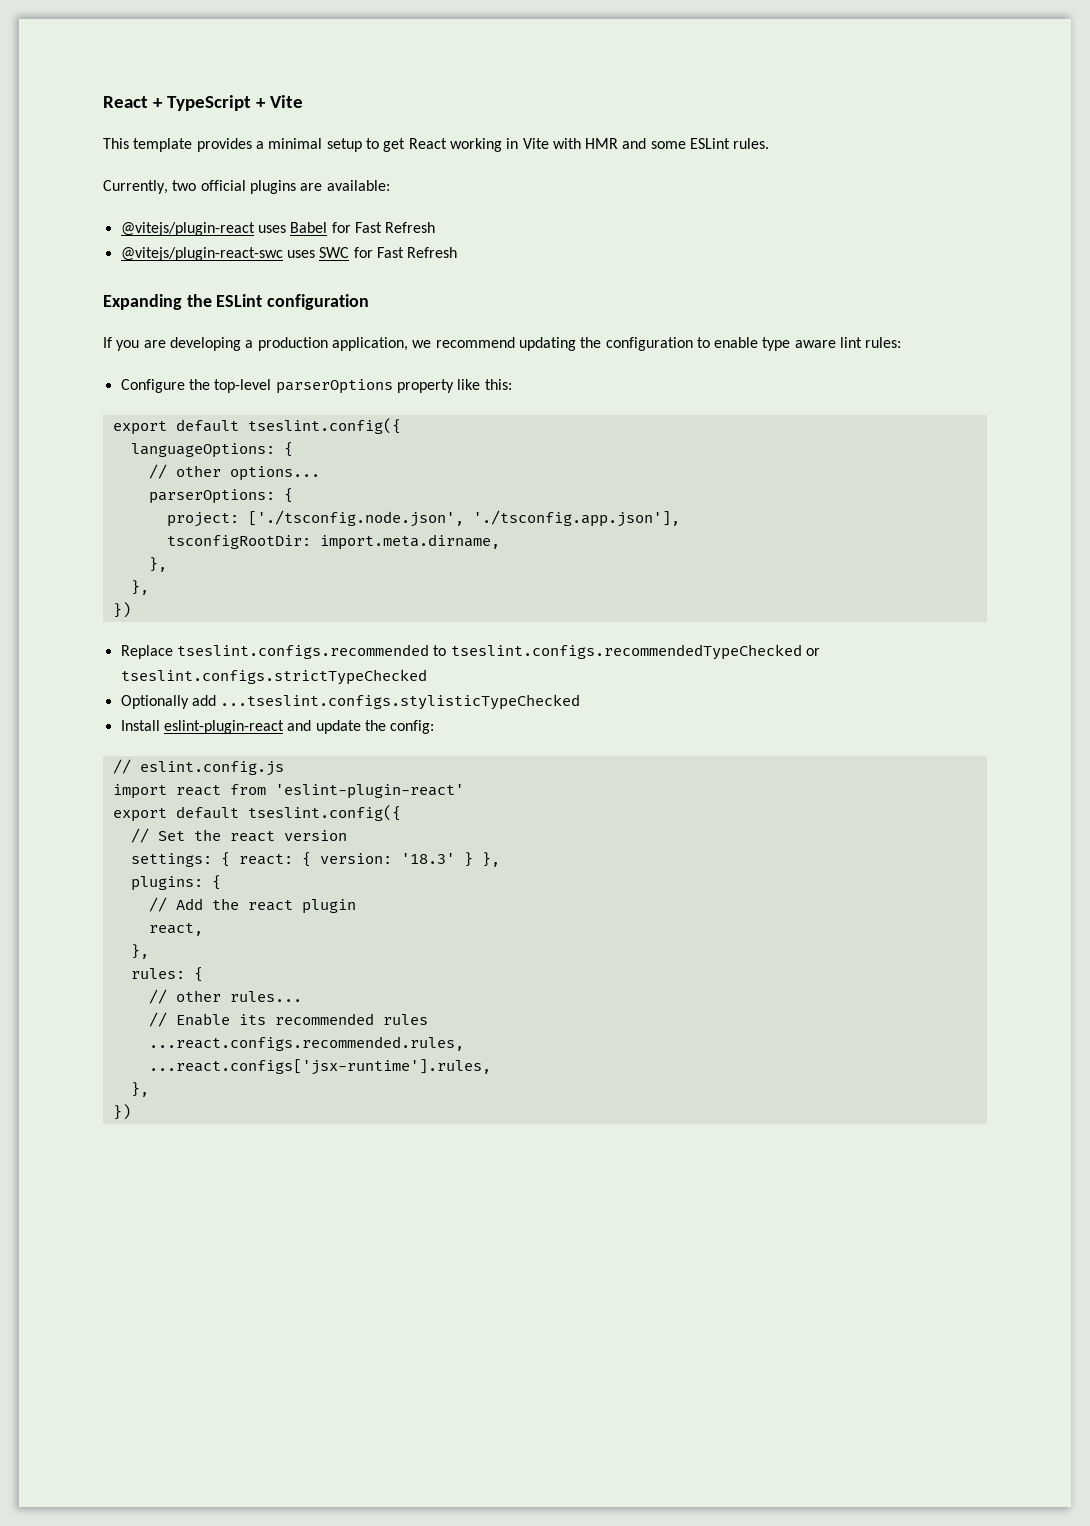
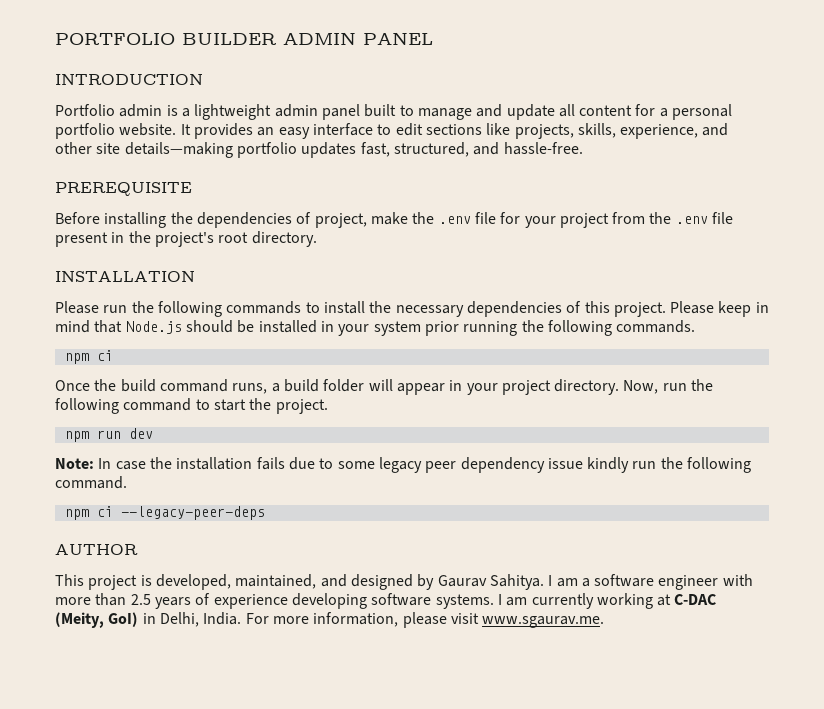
- React + TypeScript + Vite
- This template provides a minimal setup to get React working in Vite with HMR and some ESLint rules.
- Currently, two official plugins are available:
- @vitejs/plugin-react uses Babel for Fast Refresh
- @vitejs/plugin-react-swc uses SWC for Fast Refresh
- Expanding the ESLint configuration
- If you are developing a production application, we recommend updating the configuration to enable type aware lint rules:
- Configure the top-level parserOptions property like this:
- export default tseslint.config({
- languageOptions: {
- // other options...
- parserOptions: {
- project: ['./tsconfig.node.json', './tsconfig.app.json'],
- tsconfigRootDir: import.meta.dirname,
- },
- },
- })
- Replace tseslint.configs.recommended to tseslint.configs.recommendedTypeChecked or tseslint.configs.strictTypeChecked
- Optionally add ...tseslint.configs.stylisticTypeChecked
- Install eslint-plugin-react and update the config:
- // eslint.config.js
- import react from 'eslint-plugin-react'
- export default tseslint.config({
- // Set the react version
- settings: { react: { version: '18.3' } },
- plugins: {
- // Add the react plugin
- react,
- },
- rules: {
- // other rules...
- // Enable its recommended rules
- ...react.configs.recommended.rules,
- ...react.configs['jsx-runtime'].rules,
- },
- })
+ PORTFOLIO BUILDER ADMIN PANEL
+ INTRODUCTION
+ Portfolio admin is a lightweight admin panel built to manage and update all content for a personal portfolio website. It provides an easy interface to edit sections like projects, skills, experience, and other site details—making portfolio updates fast, structured, and hassle-free.
+ PREREQUISITE
+ Before installing the dependencies of project, make the .env file for your project from the .env file present in the project's root directory.
+ INSTALLATION
+ Please run the following commands to install the necessary dependencies of this project. Please keep in mind that Node.js should be installed in your system prior running the following commands.
+ npm ci
+ Once the build command runs, a build folder will appear in your project directory. Now, run the following command to start the project.
+ npm run dev
+ Note: In case the installation fails due to some legacy peer dependency issue kindly run the following command.
+ npm ci --legacy-peer-deps
+ AUTHOR
+ This project is developed, maintained, and designed by Gaurav Sahitya. I am a software engineer with more than 2.5 years of experience developing software systems. I am currently working at C-DAC (Meity, GoI) in Delhi, India. For more information, please visit www.sgaurav.me.

